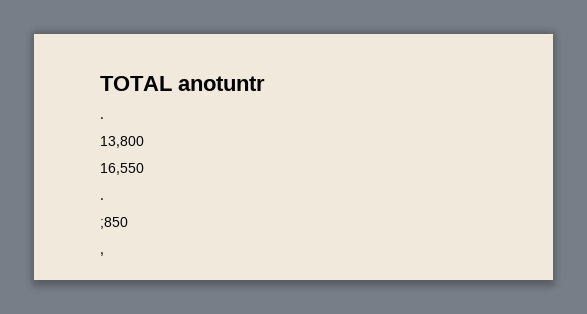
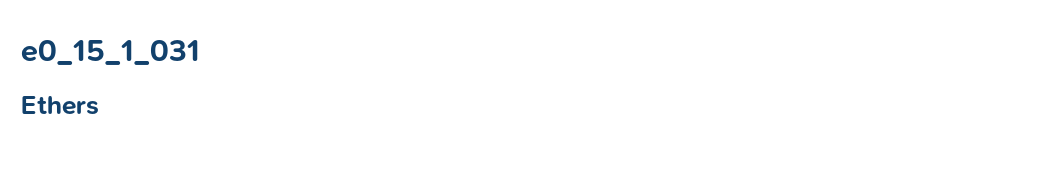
- TOTAL anotuntr
- .
- 13,800
- 16,550
- .
- ;850
- ,
+ e0_15_1_031
+ Ethers

